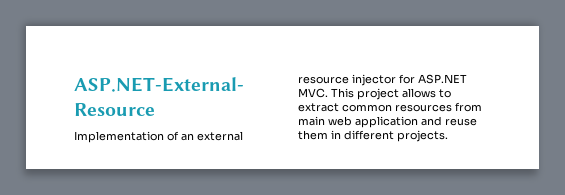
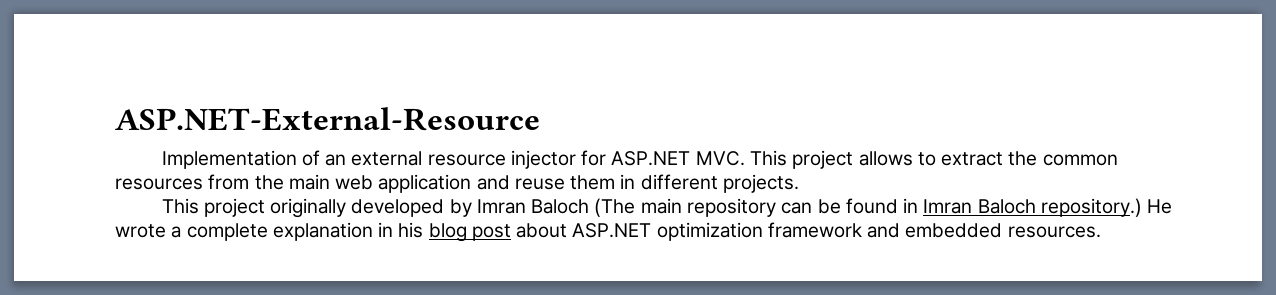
- Implementation of an external resource injector for ASP.NET MVC. This project allows to extract common resources from main web application and reuse them in different projects.
+ Implementation of an external resource injector for ASP.NET MVC. This project allows to extract the common resources from the main web application and reuse them in different projects.
+ This project originally developed by Imran Baloch (The main repository can be found in Imran Baloch repository.) He wrote a complete explanation in his blog post about ASP.NET optimization framework and embedded resources.

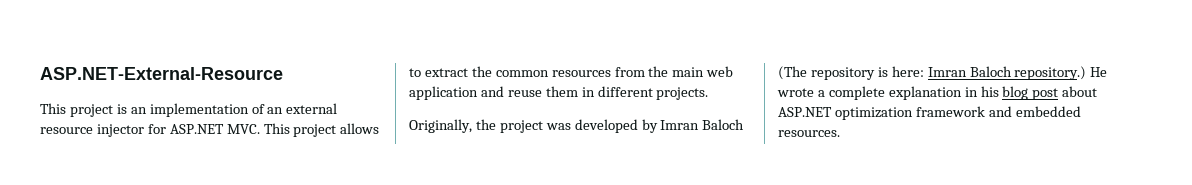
- Implementation of an external resource injector for ASP.NET MVC. This project allows to extract the common resources from the main web application and reuse them in different projects.
+ This project is an implementation of an external resource injector for ASP.NET MVC. This project allows to extract the common resources from the main web application and reuse them in different projects.
- This project originally developed by Imran Baloch (The main repository can be found in Imran Baloch repository.)
+ Originally, the project was developed by Imran Baloch (The repository is here: Imran Baloch repository.)

